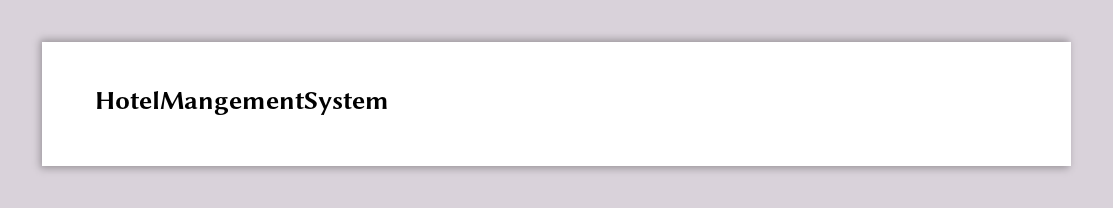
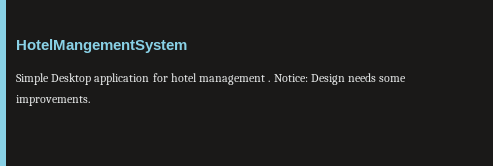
+ Simple Desktop application for hotel management . Notice: Design needs some improvements.

